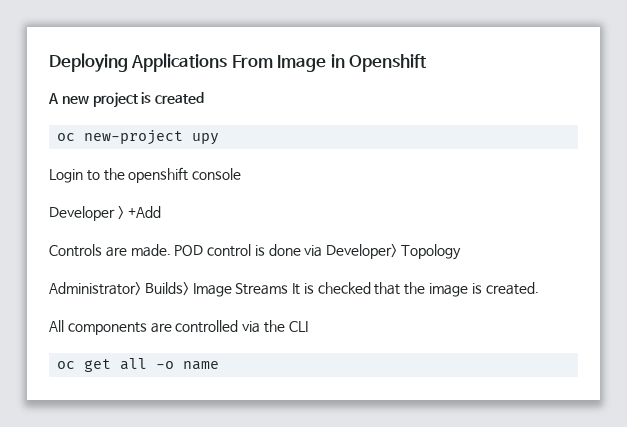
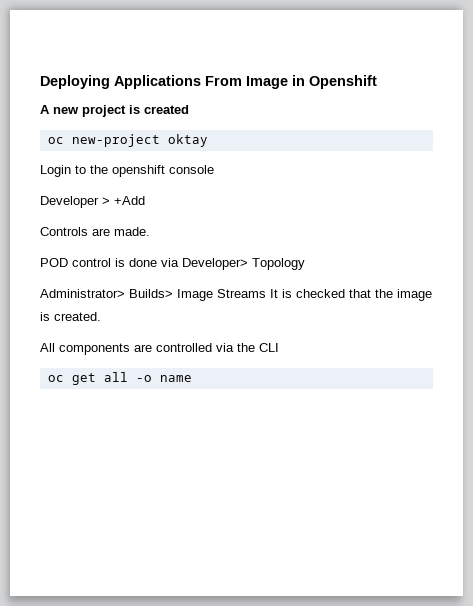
- oc new-project upy
+ oc new-project oktay
- Controls are made. POD control is done via Developer> Topology
+ Controls are made.
+ POD control is done via Developer> Topology

